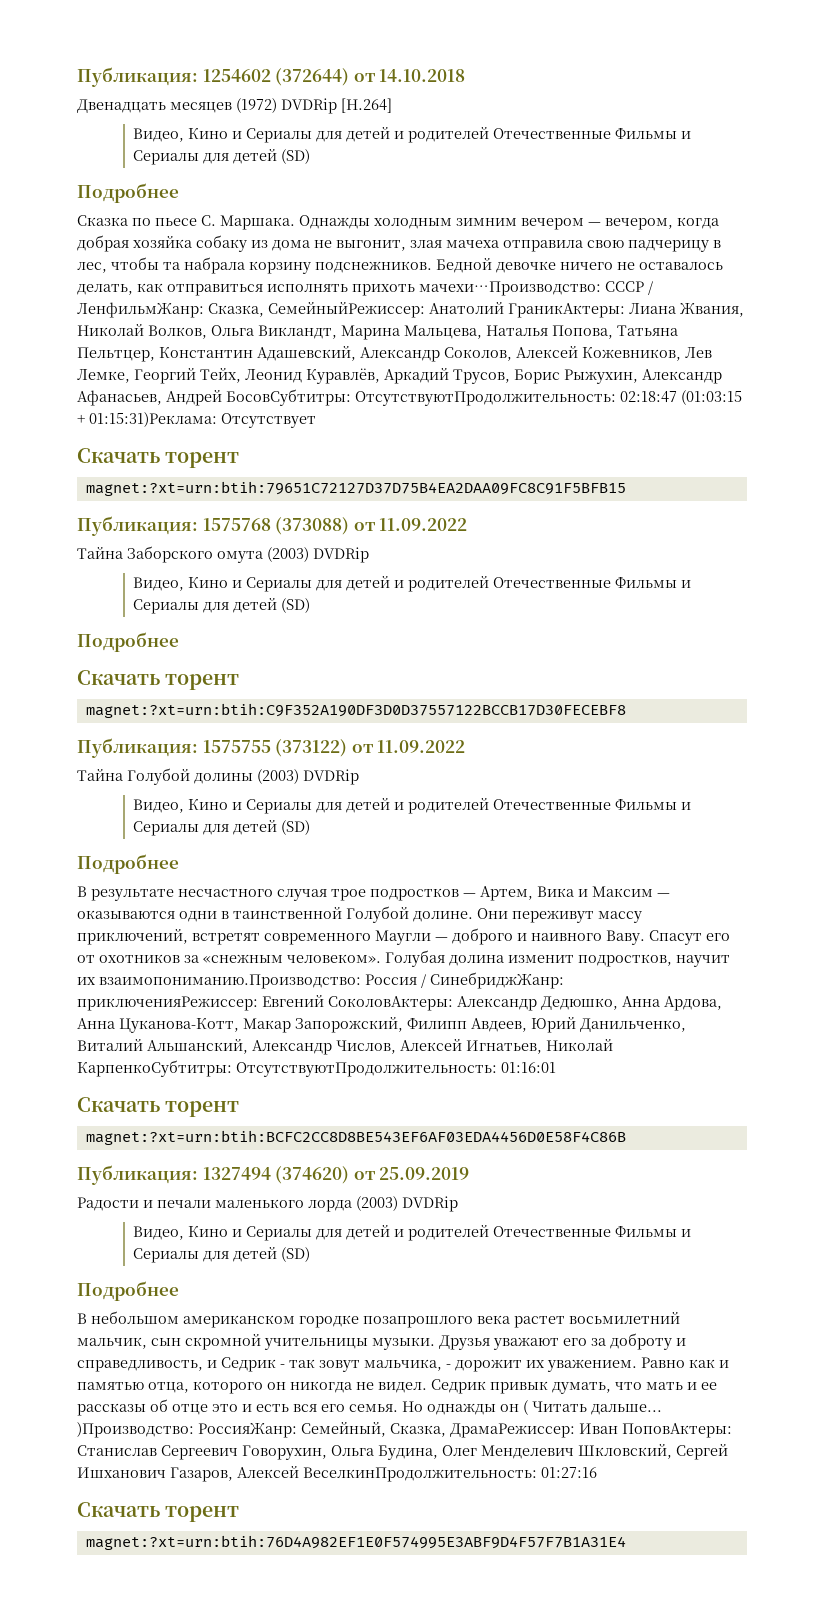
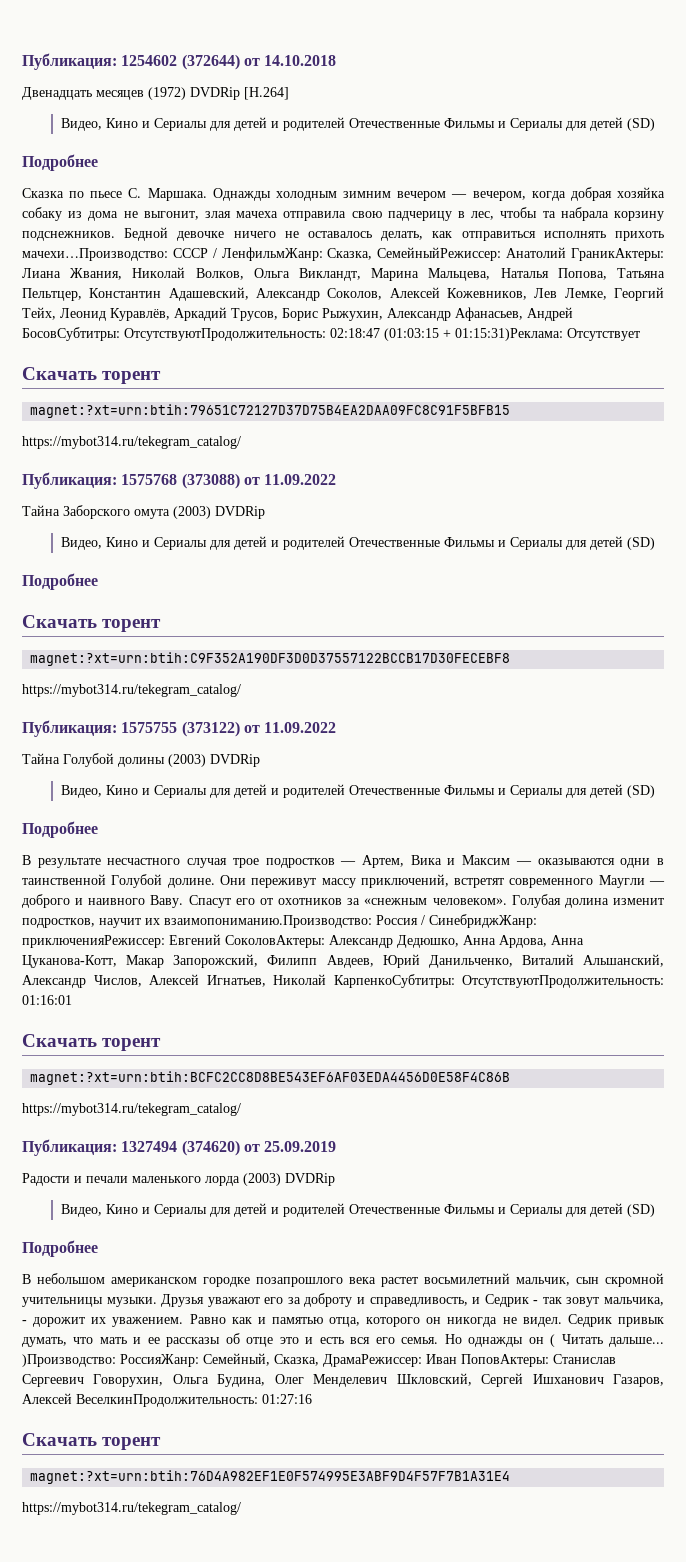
  magnet:?xt=urn:btih:79651C72127D37D75B4EA2DAA09FC8C91F5BFB15
+ https://mybot314.ru/tekegram_catalog/
  magnet:?xt=urn:btih:C9F352A190DF3D0D37557122BCCB17D30FECEBF8
+ https://mybot314.ru/tekegram_catalog/
  magnet:?xt=urn:btih:BCFC2CC8D8BE543EF6AF03EDA4456D0E58F4C86B
+ https://mybot314.ru/tekegram_catalog/
  magnet:?xt=urn:btih:76D4A982EF1E0F574995E3ABF9D4F57F7B1A31E4
+ https://mybot314.ru/tekegram_catalog/

